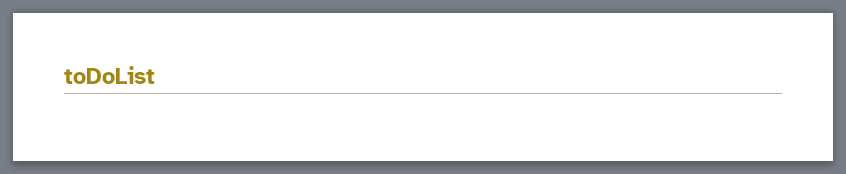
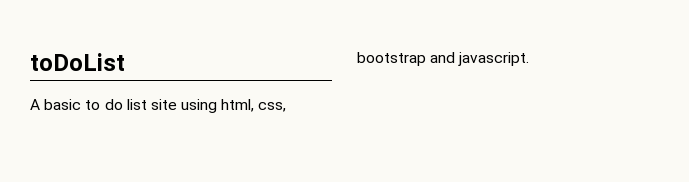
+ A basic to do list site using html, css, bootstrap and javascript.

